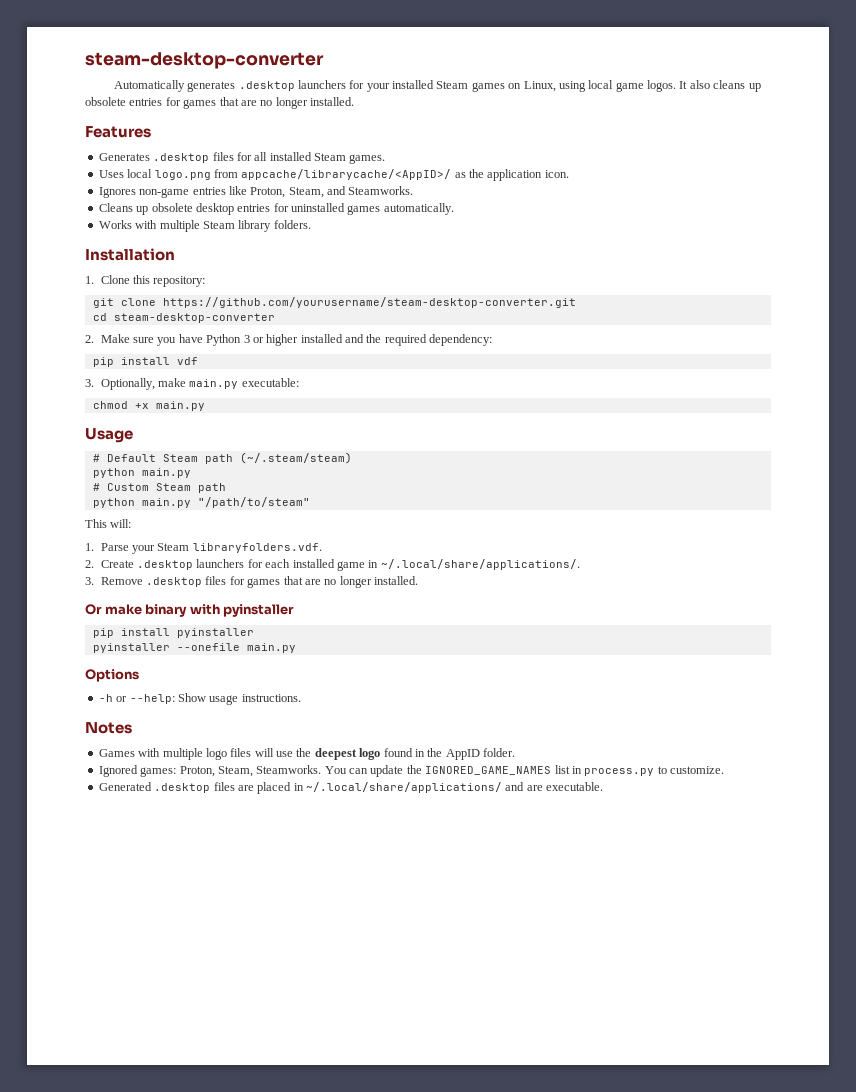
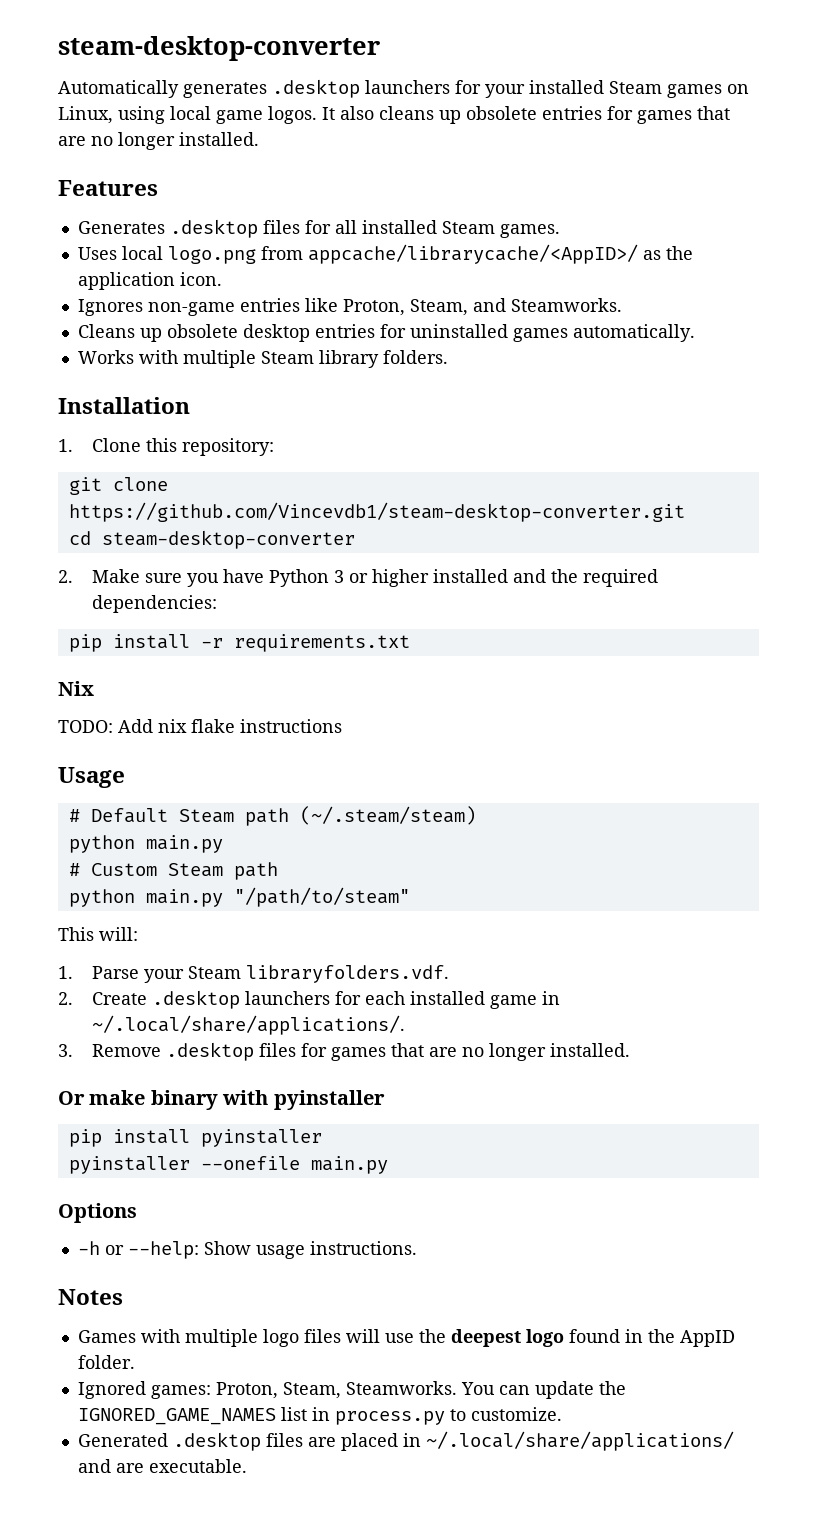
- git clone https://github.com/yourusername/steam-desktop-converter.git
+ git clone https://github.com/Vincevdb1/steam-desktop-converter.git
- 2. Make sure you have Python 3 or higher installed and the required dependency:
- pip install vdf
- 3. Optionally, make main.py executable:
- chmod +x main.py
+ 2. Make sure you have Python 3 or higher installed and the required dependencies:
+ pip install -r requirements.txt
+ Nix
+ TODO: Add nix flake instructions

